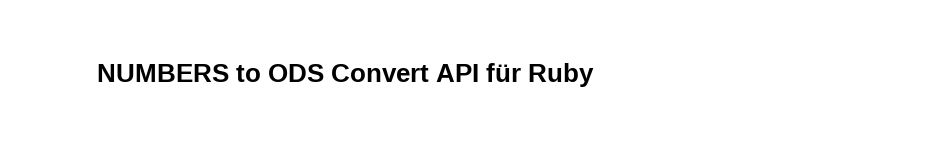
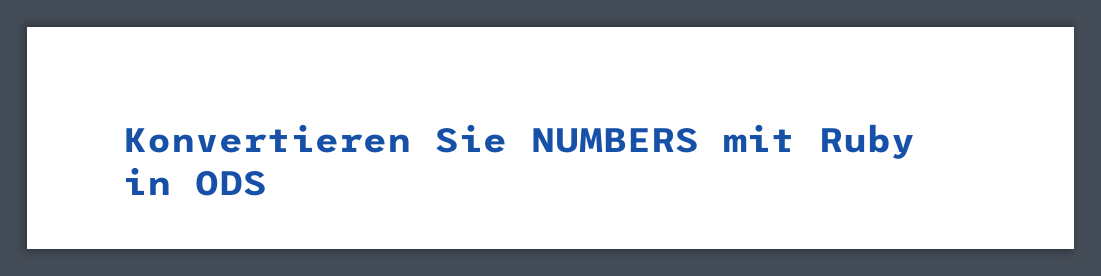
- NUMBERS to ODS Convert API für Ruby
+ Konvertieren Sie NUMBERS mit Ruby in ODS

